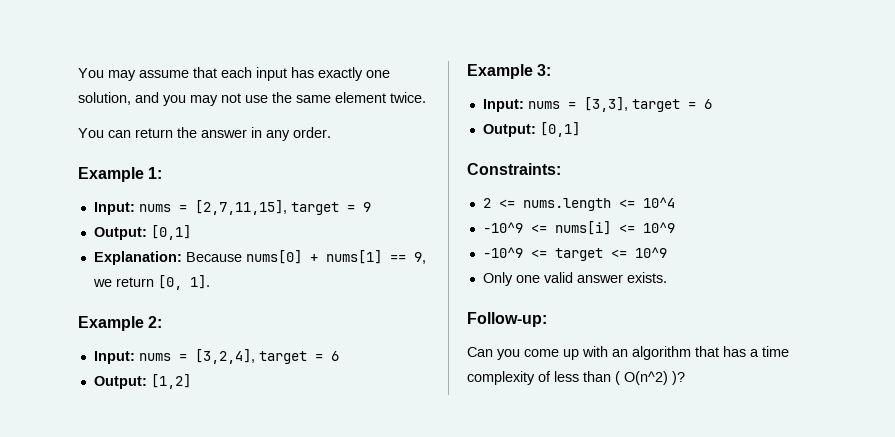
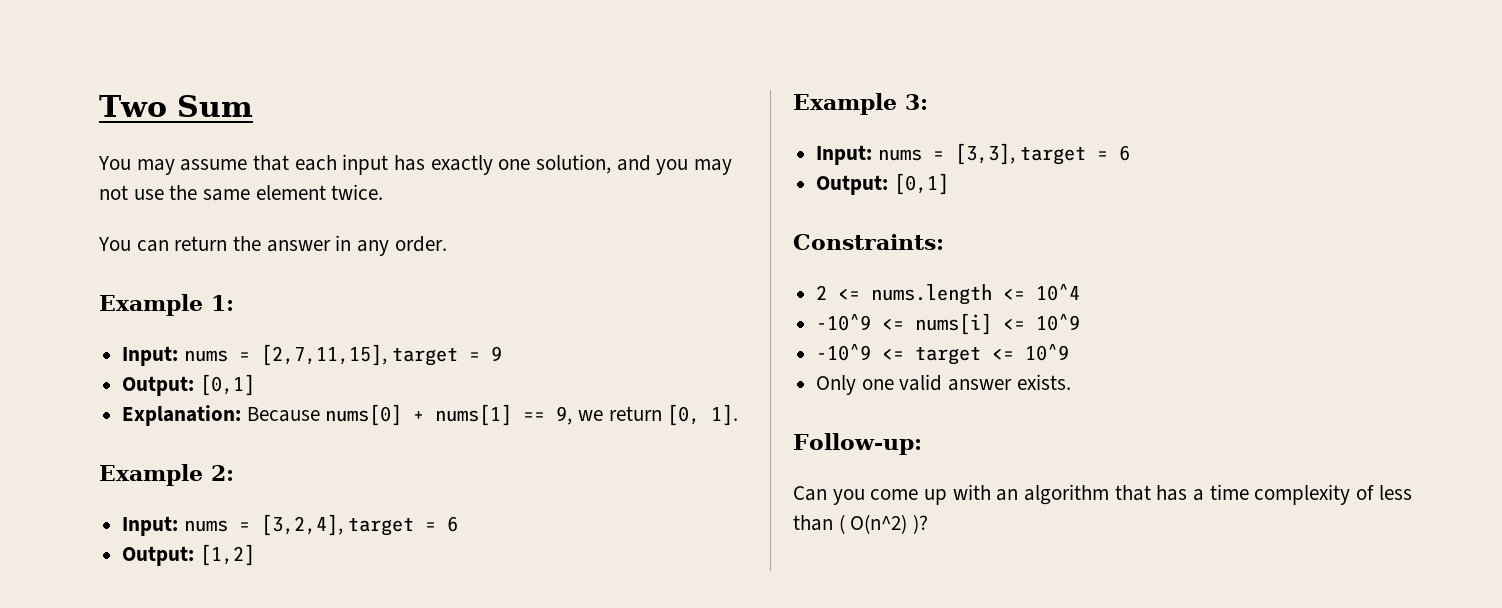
+ Two Sum

